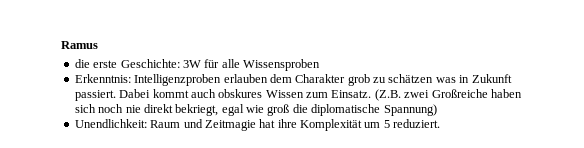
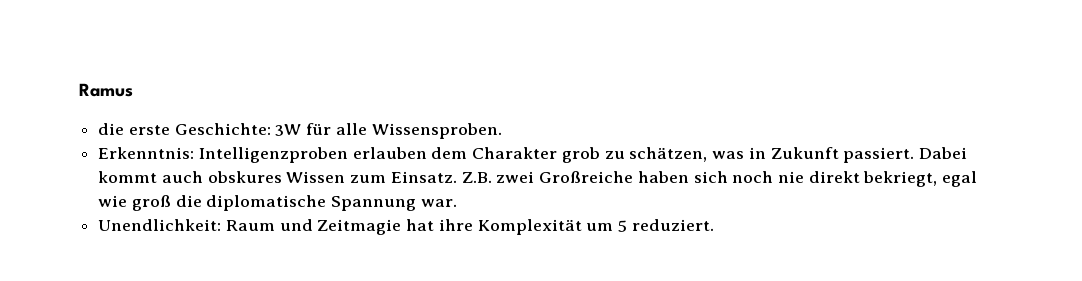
- die erste Geschichte: 3W für alle Wissensproben
+ die erste Geschichte: 3W für alle Wissensproben.
- Erkenntnis: Intelligenzproben erlauben dem Charakter grob zu schätzen was in Zukunft passiert.
+ Erkenntnis: Intelligenzproben erlauben dem Charakter grob zu schätzen, was in Zukunft passiert.
- (Z.B. zwei Großreiche haben sich noch nie direkt bekriegt, egal wie groß die diplomatische Spannung)
+ Z.B. zwei Großreiche haben sich noch nie direkt bekriegt, egal wie groß die diplomatische Spannung war.

